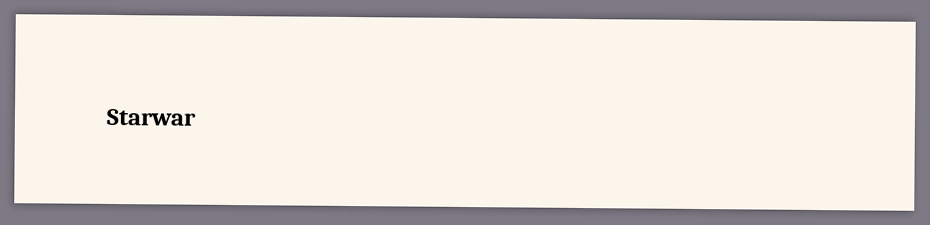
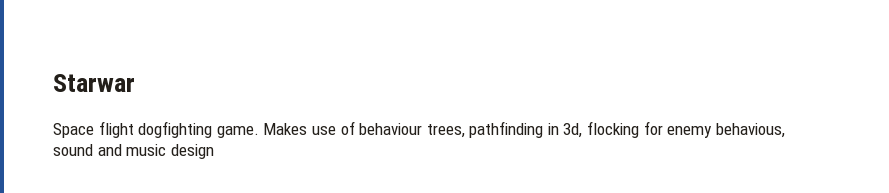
+ Space flight dogfighting game. Makes use of behaviour trees, pathfinding in 3d, flocking for enemy behavious, sound and music design

